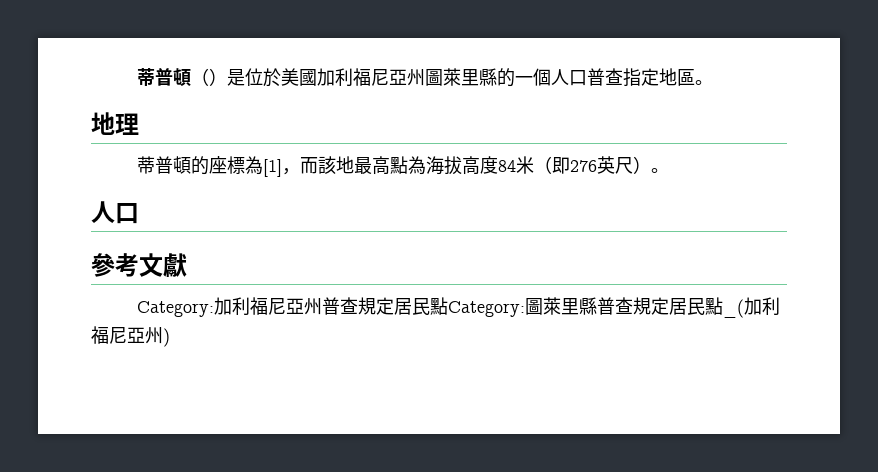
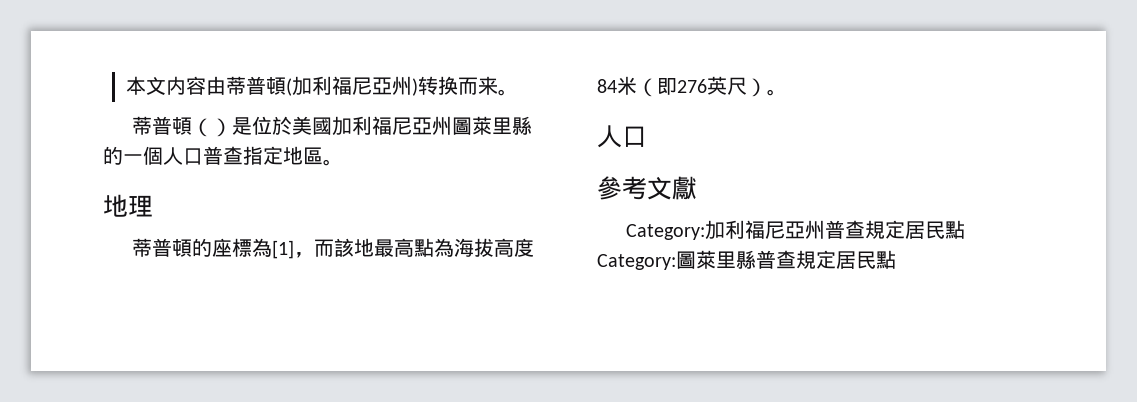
+ 本文内容由蒂普頓(加利福尼亞州)转换而来。
- Category:加利福尼亞州普查規定居民點Category:圖萊里縣普查規定居民點_(加利福尼亞州)
+ Category:加利福尼亞州普查規定居民點Category:圖萊里縣普查規定居民點

